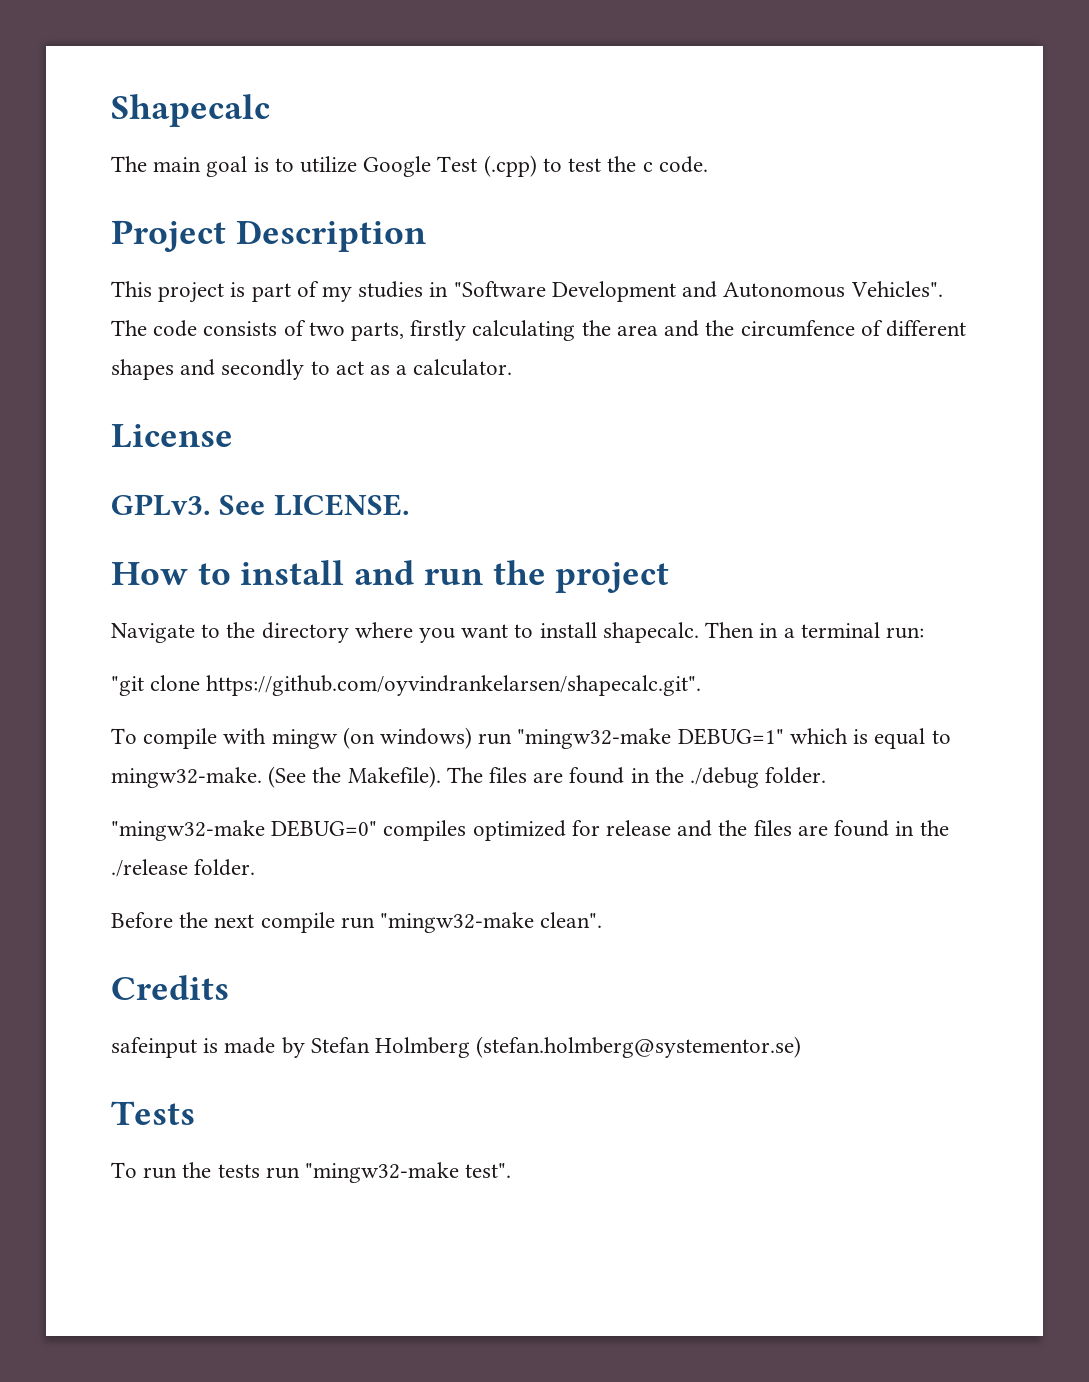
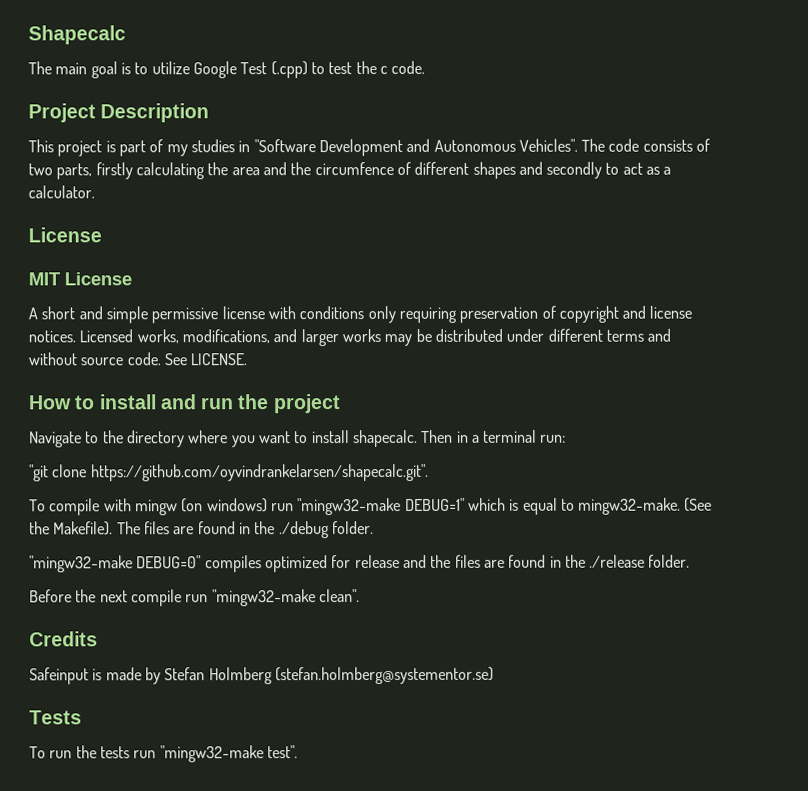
- GPLv3.
+ MIT License
+ A short and simple permissive license with conditions only requiring preservation of copyright and license notices. Licensed works, modifications, and larger works may be distributed under different terms and without source code.
- safeinput is made by Stefan Holmberg (stefan.holmberg@systementor.se)
+ Safeinput is made by Stefan Holmberg (stefan.holmberg@systementor.se)

